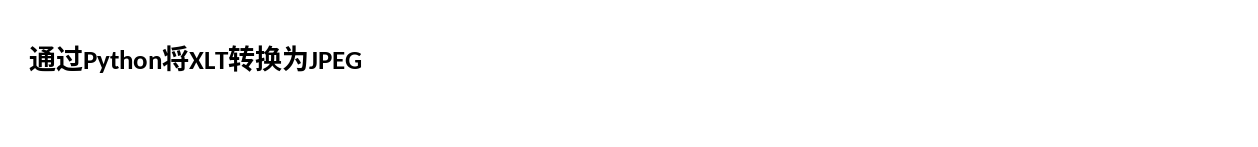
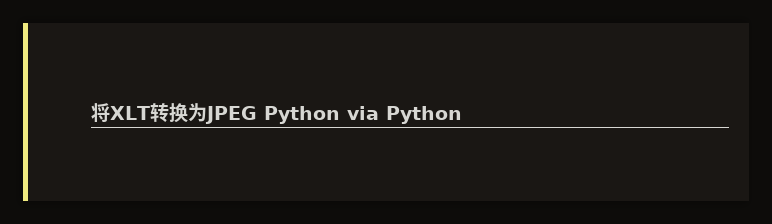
- 通过Python将XLT转换为JPEG
+ 将XLT转换为JPEG Python via Python

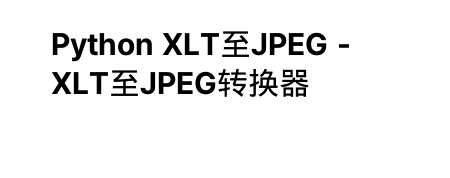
- 将XLT转换为JPEG Python via Python
+ Python XLT至JPEG - XLT至JPEG转换器

